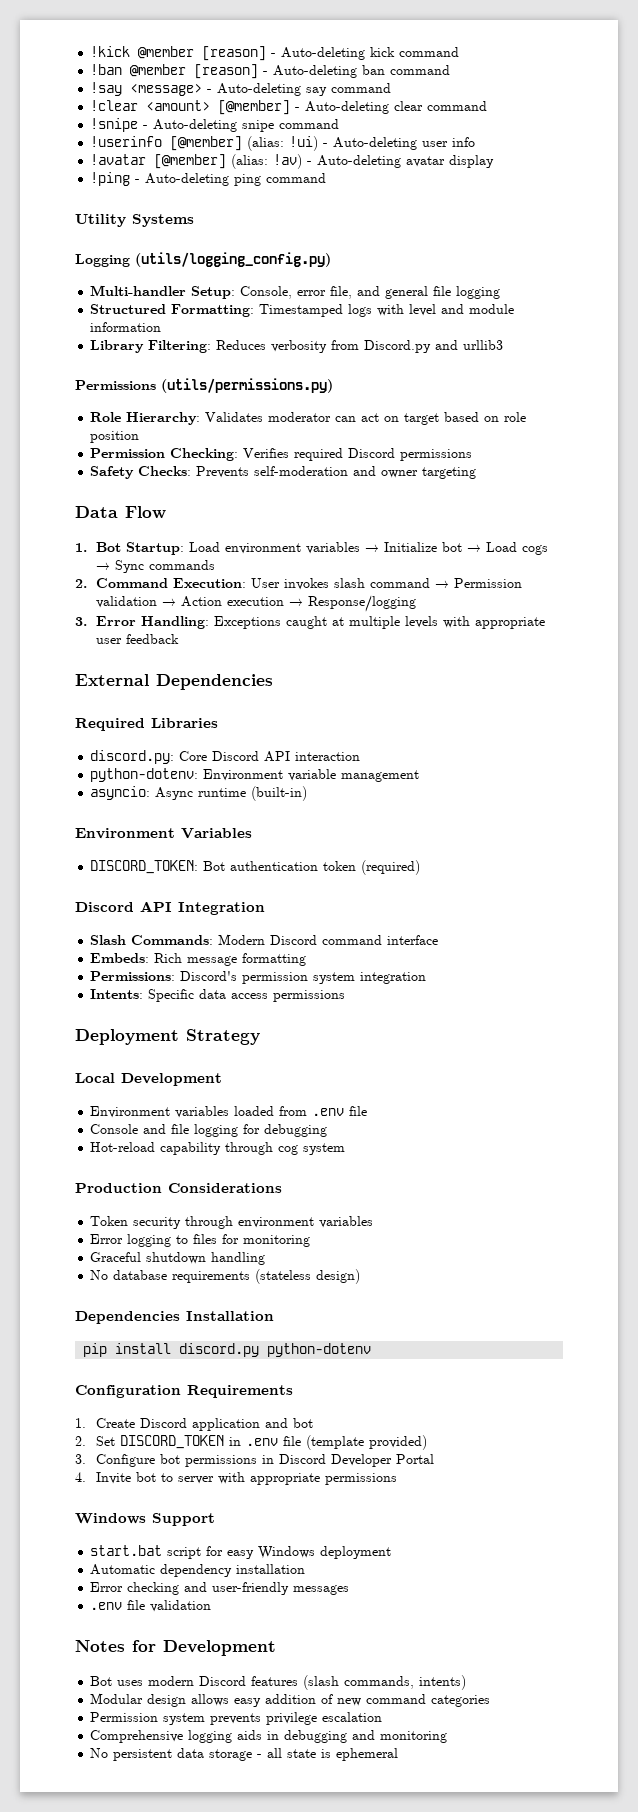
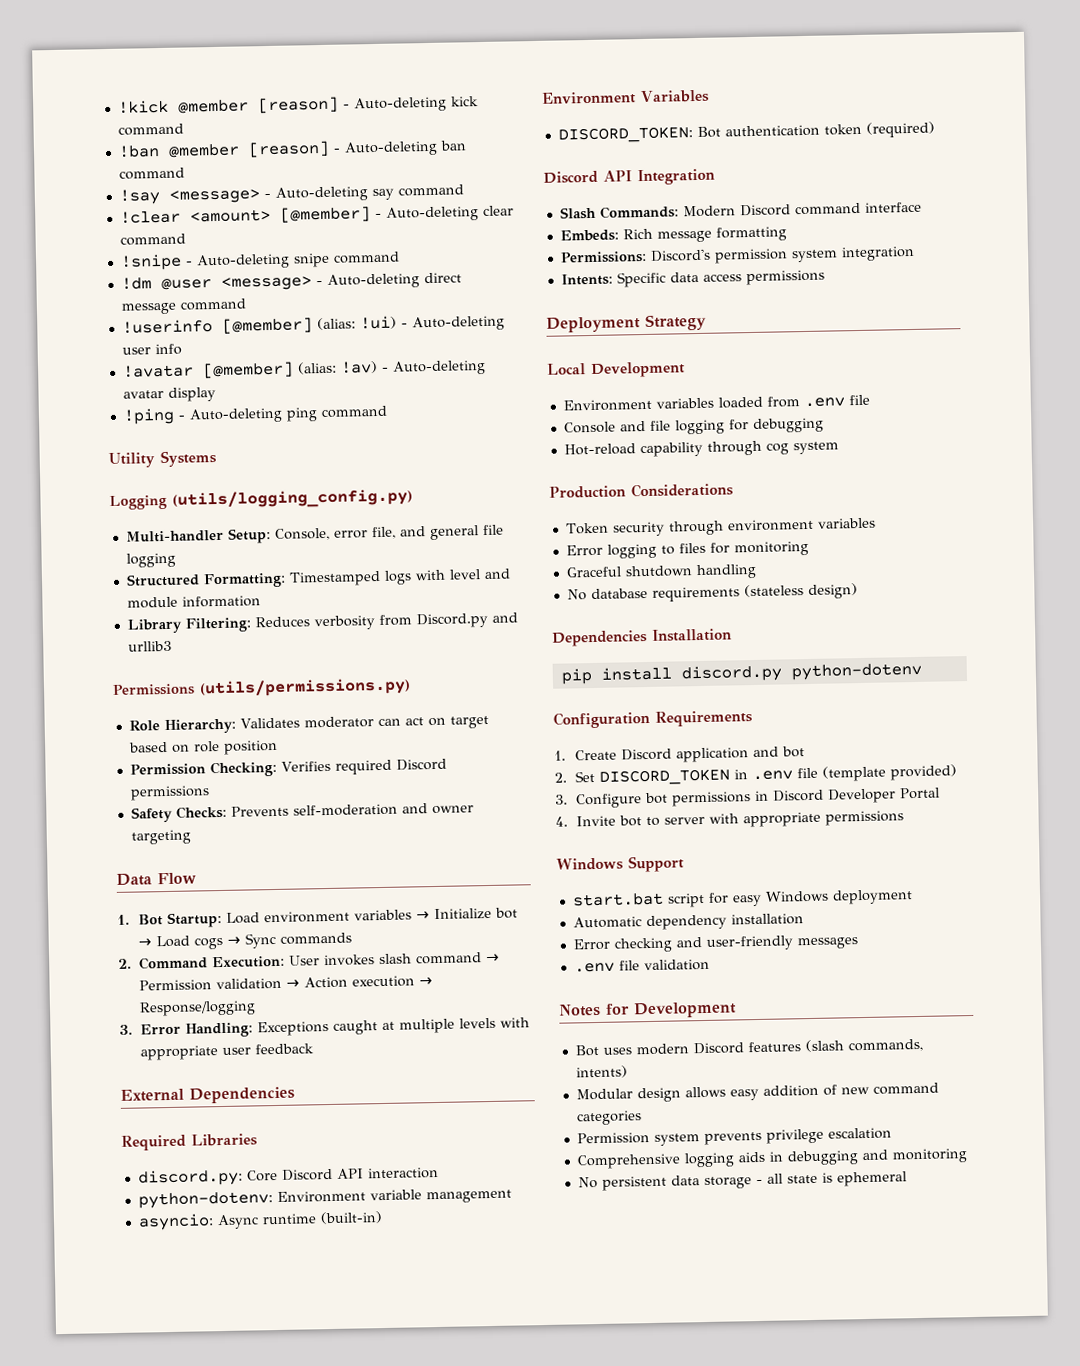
+ !dm @user <message> - Auto-deleting direct message command

